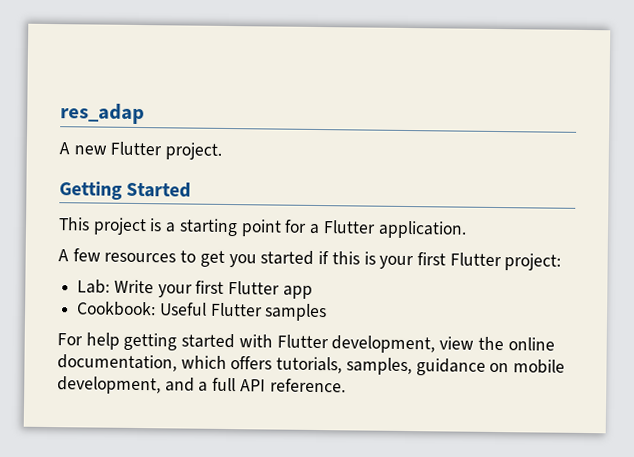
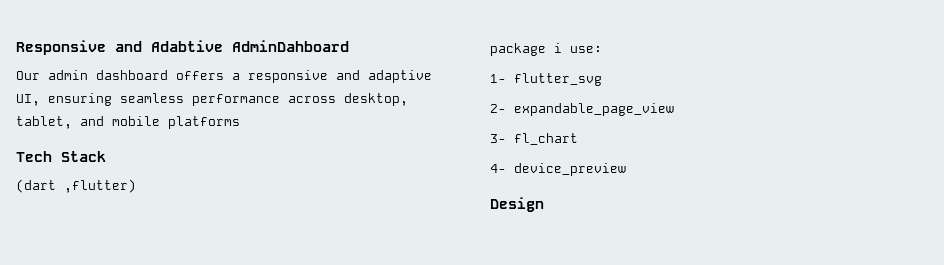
- res_adap
- A new Flutter project.
- Getting Started
- This project is a starting point for a Flutter application.
- A few resources to get you started if this is your first Flutter project:
- Lab: Write your first Flutter app
- Cookbook: Useful Flutter samples
- For help getting started with Flutter development, view the online documentation, which offers tutorials, samples, guidance on mobile development, and a full API reference.
+ Responsive and Adabtive AdminDahboard
+ Our admin dashboard offers a responsive and adaptive UI, ensuring seamless performance across desktop, tablet, and mobile platforms
+ Tech Stack
+ (dart ,flutter)
+ package i use:
+ 1- flutter_svg
+ 2- expandable_page_view
+ 3- fl_chart
+ 4- device_preview
+ Design

